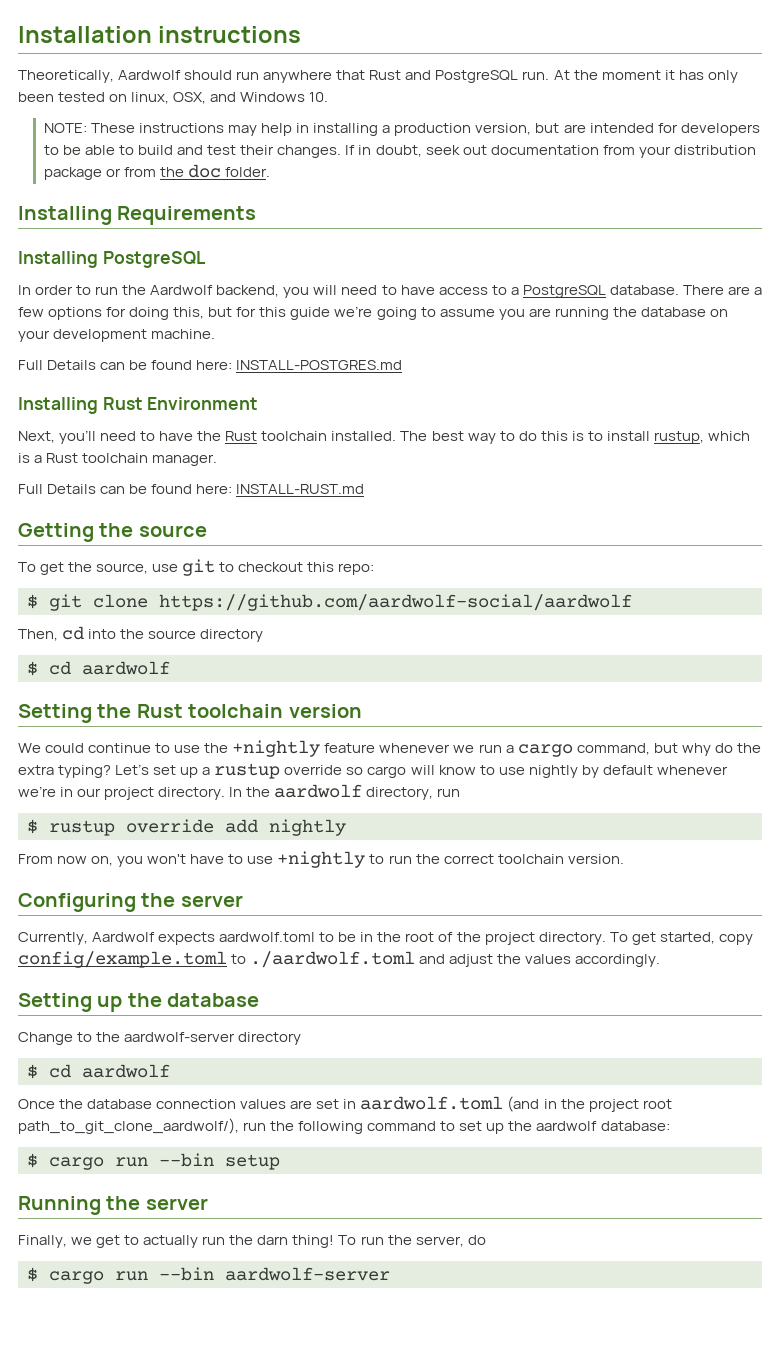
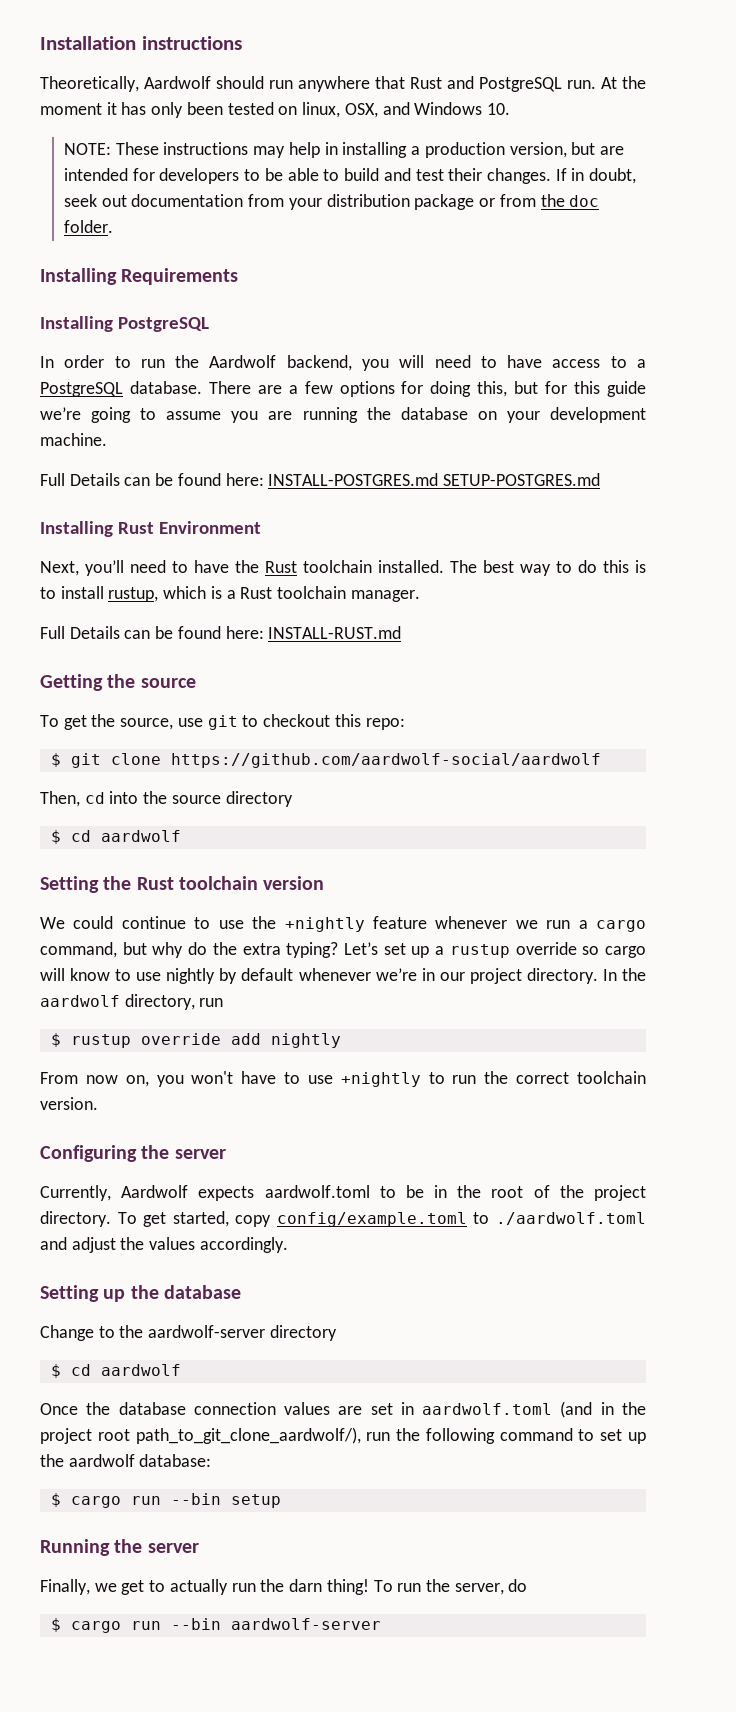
- Full Details can be found here: INSTALL-POSTGRES.md
+ Full Details can be found here: INSTALL-POSTGRES.md SETUP-POSTGRES.md

